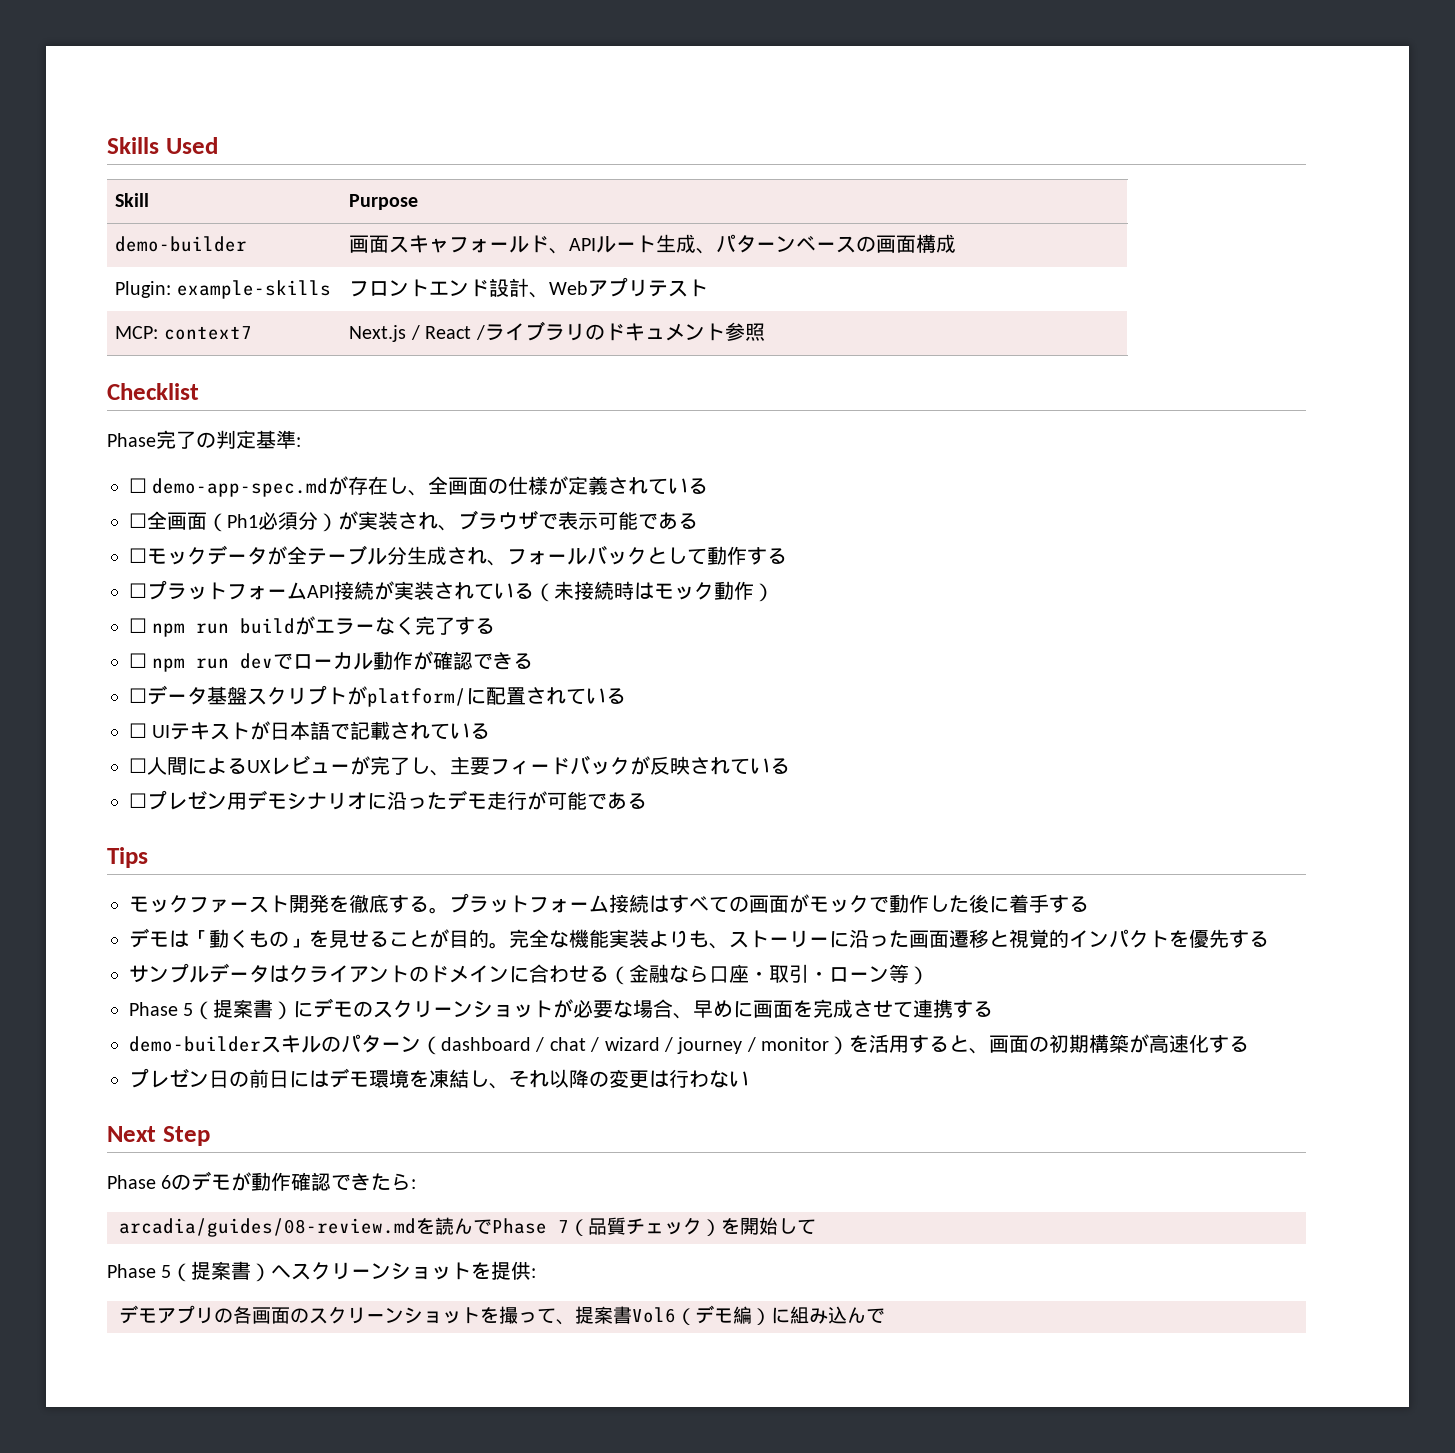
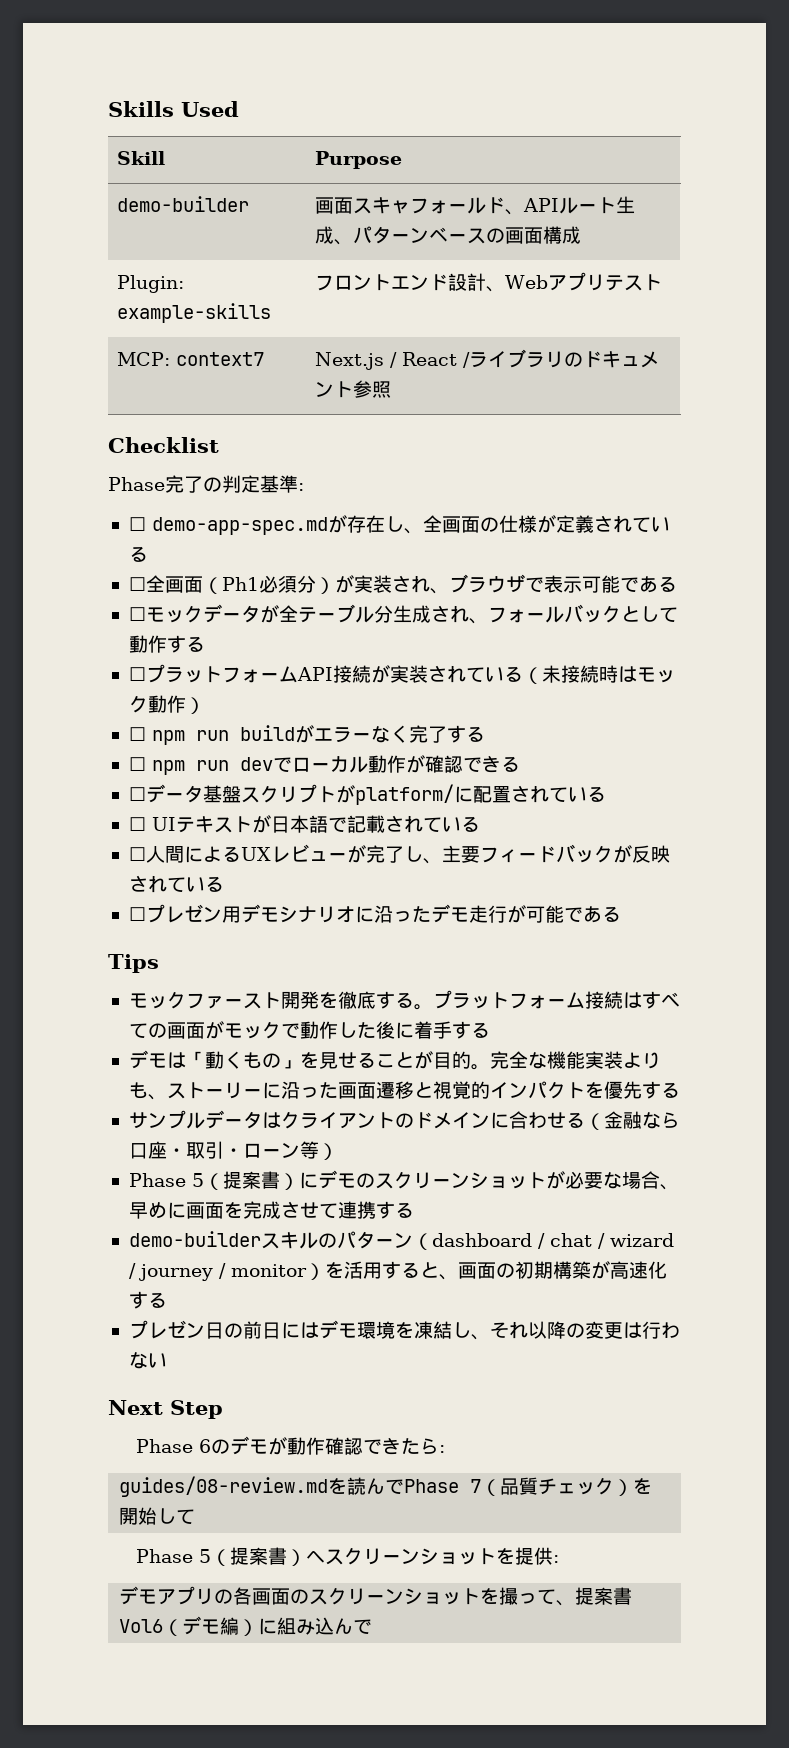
- arcadia/guides/08-review.mdを読んでPhase 7（品質チェック）を開始して
+ guides/08-review.mdを読んでPhase 7（品質チェック）を開始して

